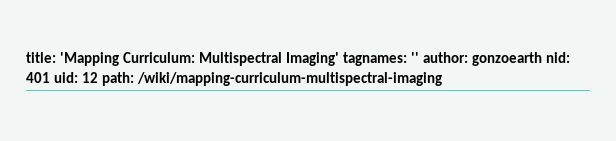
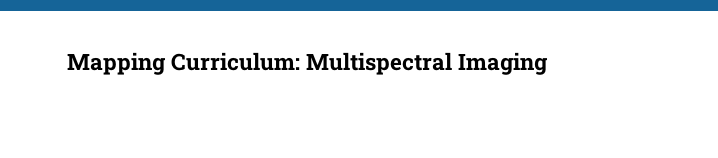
- title: 'Mapping Curriculum: Multispectral Imaging' tagnames: '' author: gonzoearth nid: 401 uid: 12 path: /wiki/mapping-curriculum-multispectral-imaging
+ Mapping Curriculum: Multispectral Imaging

